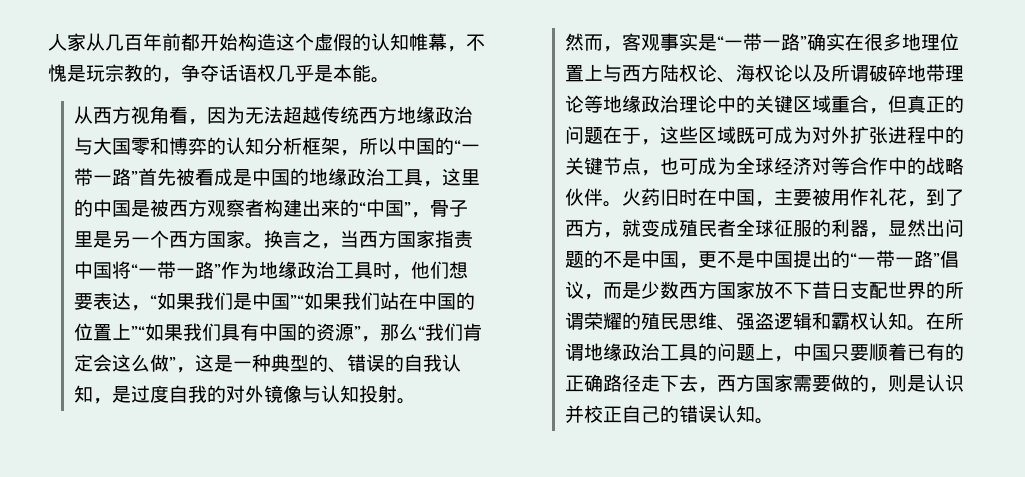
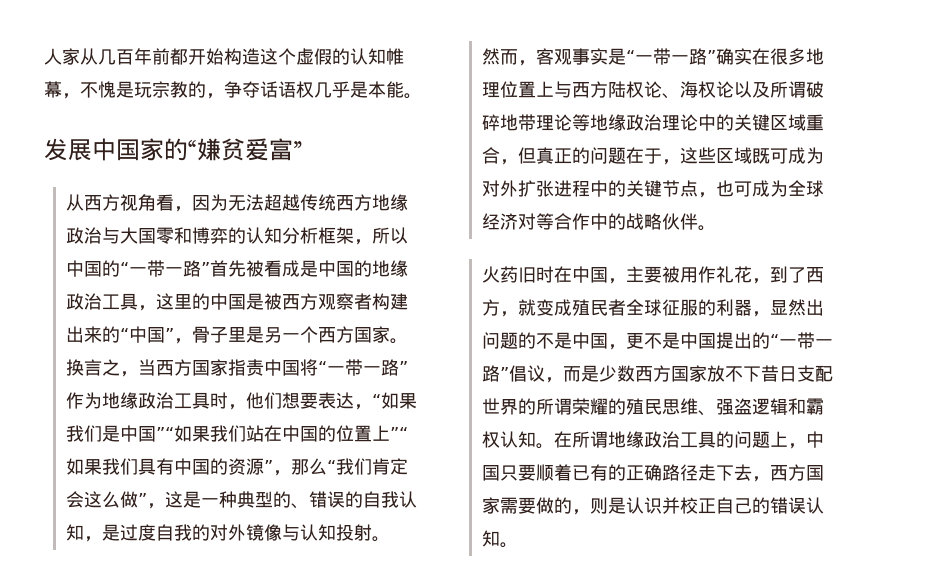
+ 发展中国家的“嫌贫爱富”
- 然而，客观事实是“一带一路”确实在很多地理位置上与西方陆权论、海权论以及所谓破碎地带理论等地缘政治理论中的关键区域重合，但真正的问题在于，这些区域既可成为对外扩张进程中的关键节点，也可成为全球经济对等合作中的战略伙伴。火药旧时在中国，主要被用作礼花，到了西方，就变成殖民者全球征服的利器，显然出问题的不是中国，更不是中国提出的“一带一路”倡议，而是少数西方国家放不下昔日支配世界的所谓荣耀的殖民思维、强盗逻辑和霸权认知。
+ 然而，客观事实是“一带一路”确实在很多地理位置上与西方陆权论、海权论以及所谓破碎地带理论等地缘政治理论中的关键区域重合，但真正的问题在于，这些区域既可成为对外扩张进程中的关键节点，也可成为全球经济对等合作中的战略伙伴。
+ 火药旧时在中国，主要被用作礼花，到了西方，就变成殖民者全球征服的利器，显然出问题的不是中国，更不是中国提出的“一带一路”倡议，而是少数西方国家放不下昔日支配世界的所谓荣耀的殖民思维、强盗逻辑和霸权认知。

